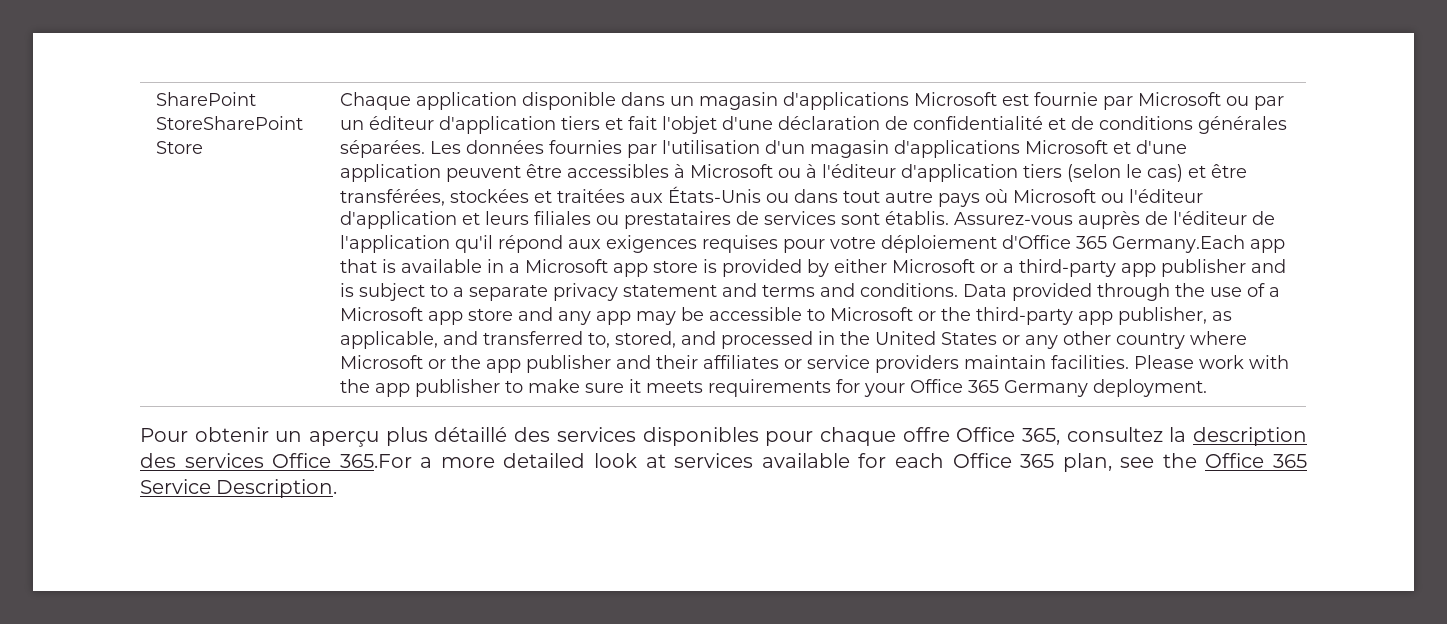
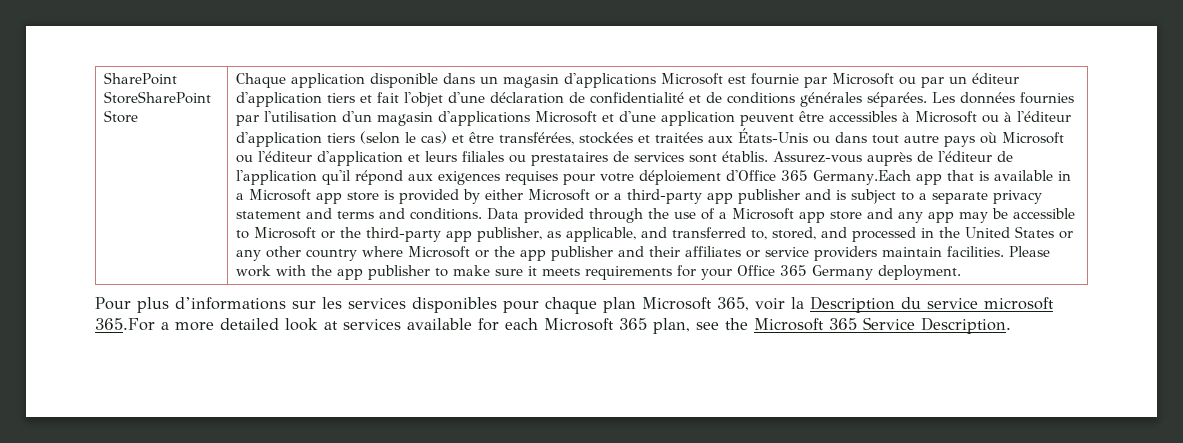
- Pour obtenir un aperçu plus détaillé des services disponibles pour chaque offre Office 365, consultez la description des services Office 365.For a more detailed look at services available for each Office 365 plan, see the Office 365 Service Description.
+ Pour plus d’informations sur les services disponibles pour chaque plan Microsoft 365, voir la Description du service microsoft 365.For a more detailed look at services available for each Microsoft 365 plan, see the Microsoft 365 Service Description.

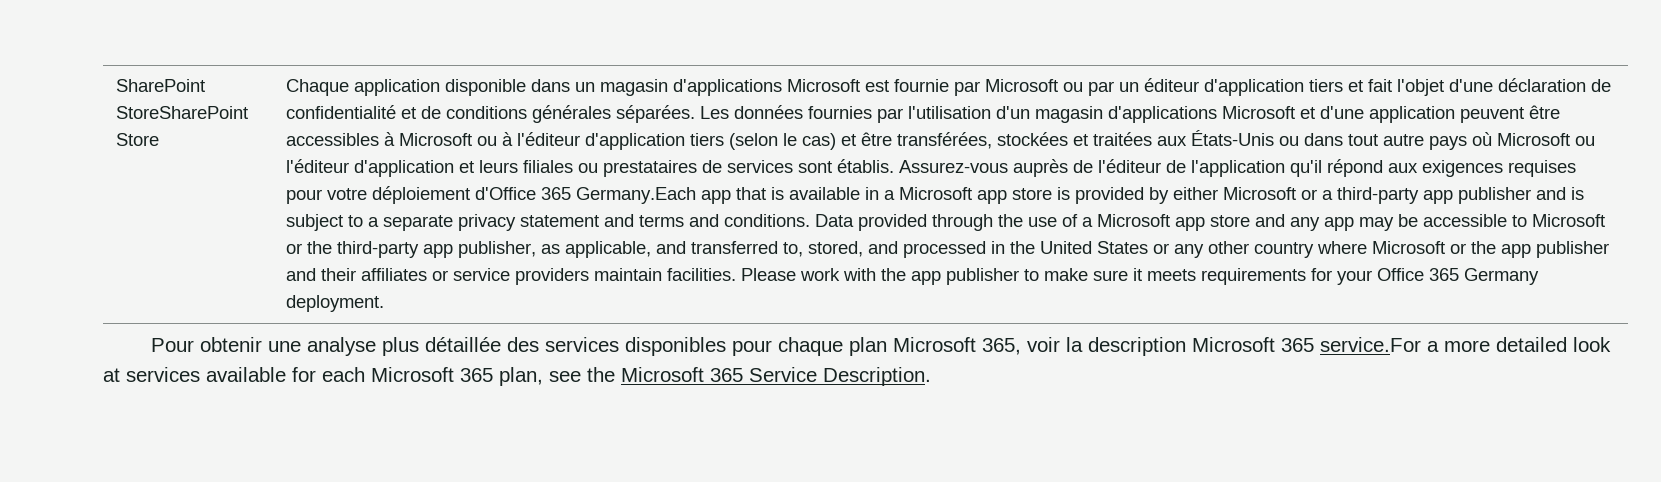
- Pour plus d’informations sur les services disponibles pour chaque plan Microsoft 365, voir la Description du service microsoft 365.For a more detailed look at services available for each Microsoft 365 plan, see the Microsoft 365 Service Description.
+ Pour obtenir une analyse plus détaillée des services disponibles pour chaque plan Microsoft 365, voir la description Microsoft 365 service.For a more detailed look at services available for each Microsoft 365 plan, see the Microsoft 365 Service Description.

